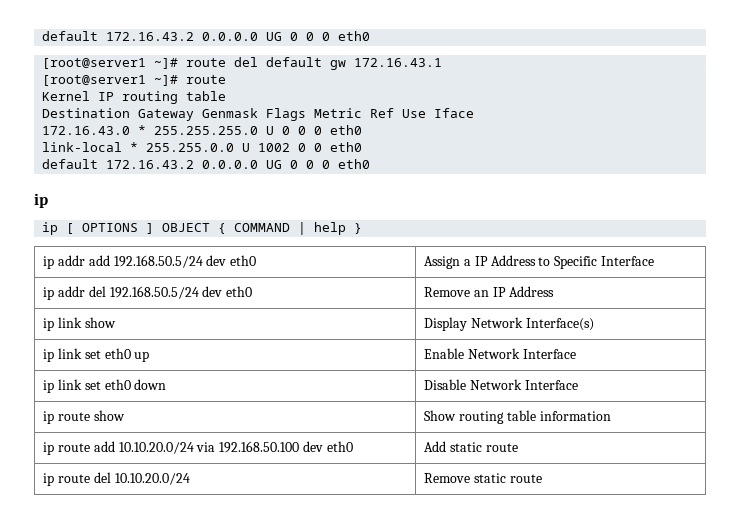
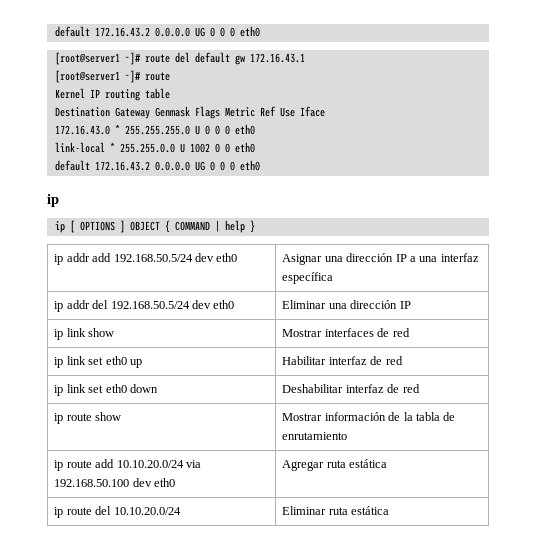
- ip addr add 192.168.50.5/24 dev eth0 | Assign a IP Address to Specific Interface
+ ip addr add 192.168.50.5/24 dev eth0 | Asignar una dirección IP a una interfaz específica
- ip addr del 192.168.50.5/24 dev eth0 | Remove an IP Address
+ ip addr del 192.168.50.5/24 dev eth0 | Eliminar una dirección IP
- ip link show | Display Network Interface(s)
+ ip link show | Mostrar interfaces de red
- ip link set eth0 up | Enable Network Interface
+ ip link set eth0 up | Habilitar interfaz de red
- ip link set eth0 down | Disable Network Interface
+ ip link set eth0 down | Deshabilitar interfaz de red
- ip route show | Show routing table information
+ ip route show | Mostrar información de la tabla de enrutamiento
- ip route add 10.10.20.0/24 via 192.168.50.100 dev eth0 | Add static route
+ ip route add 10.10.20.0/24 via 192.168.50.100 dev eth0 | Agregar ruta estática
- ip route del 10.10.20.0/24 | Remove static route
+ ip route del 10.10.20.0/24 | Eliminar ruta estática

